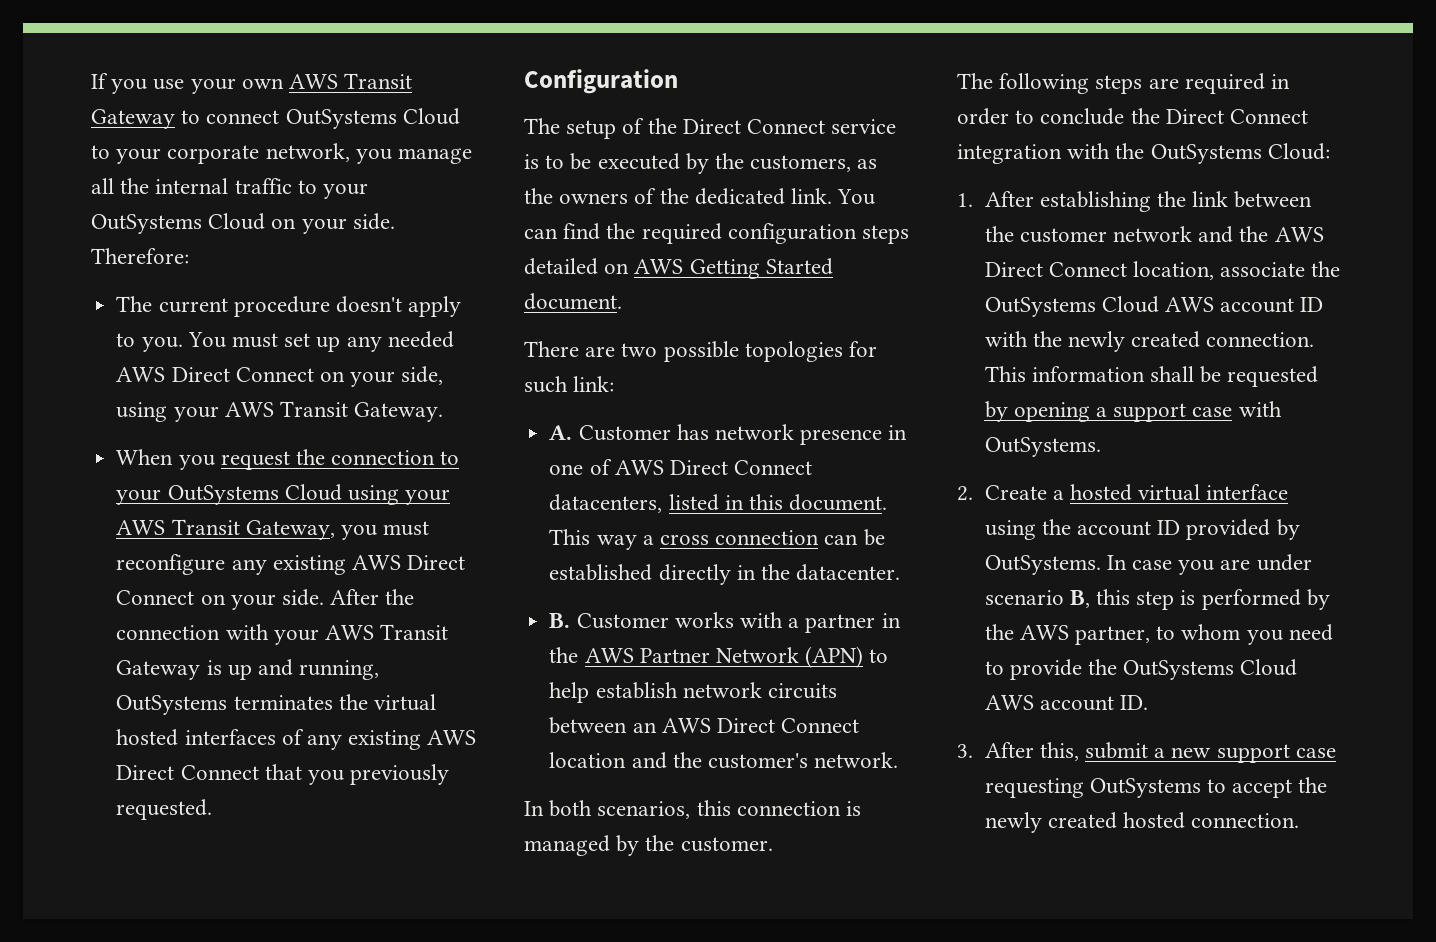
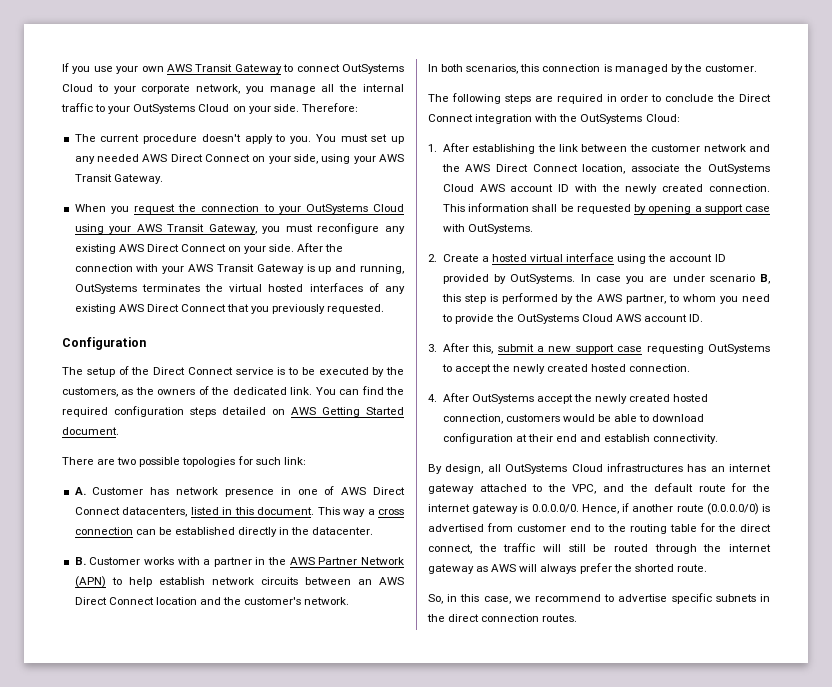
+ 4. After OutSystems accept the newly created hosted connection, customers would be able to download configuration at their end and establish connectivity.
+ By design, all OutSystems Cloud infrastructures has an internet gateway attached to the VPC, and the default route for the internet gateway is 0.0.0.0/0. Hence, if another route (0.0.0.0/0) is advertised from customer end to the routing table for the direct connect, the traffic will still be routed through the internet gateway as AWS will always prefer the shorted route.
+ So, in this case, we recommend to advertise specific subnets in the direct connection routes.

